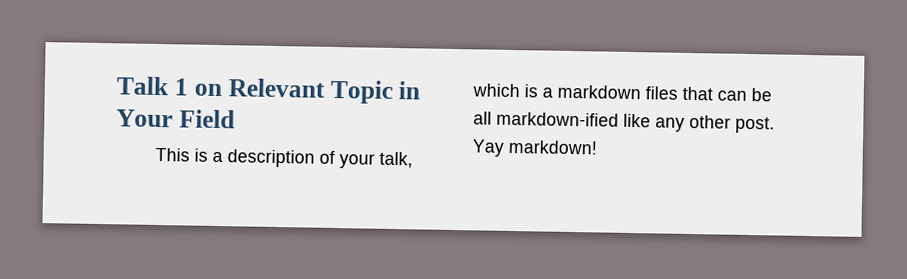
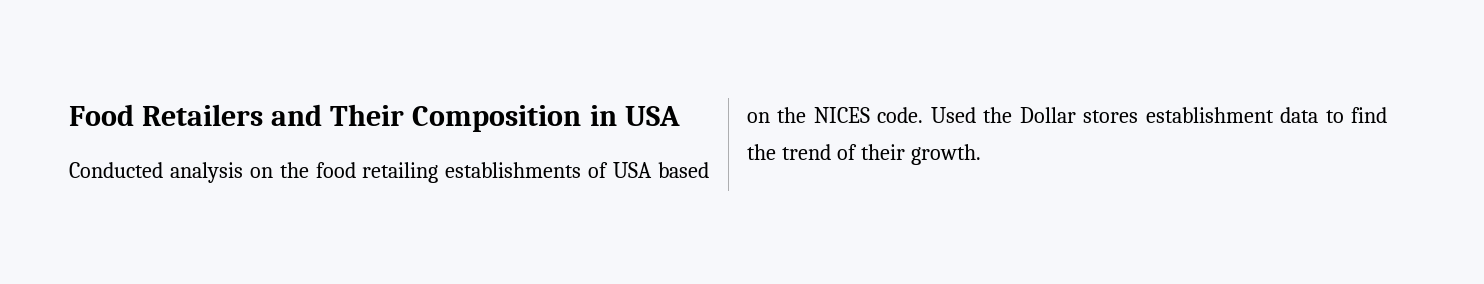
- Talk 1 on Relevant Topic in Your Field
- This is a description of your talk, which is a markdown files that can be all markdown-ified like any other post. Yay markdown!
+ Food Retailers and Their Composition in USA
+ Conducted analysis on the food retailing establishments of USA based on the NICES code. Used the Dollar stores establishment data to find the trend of their growth.

